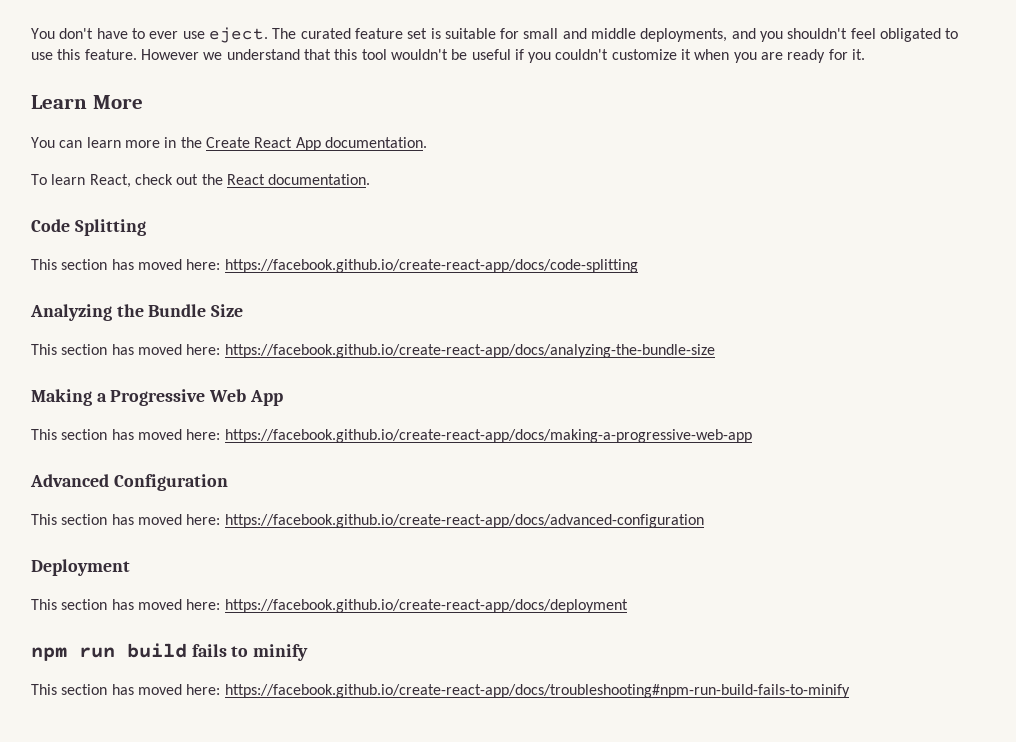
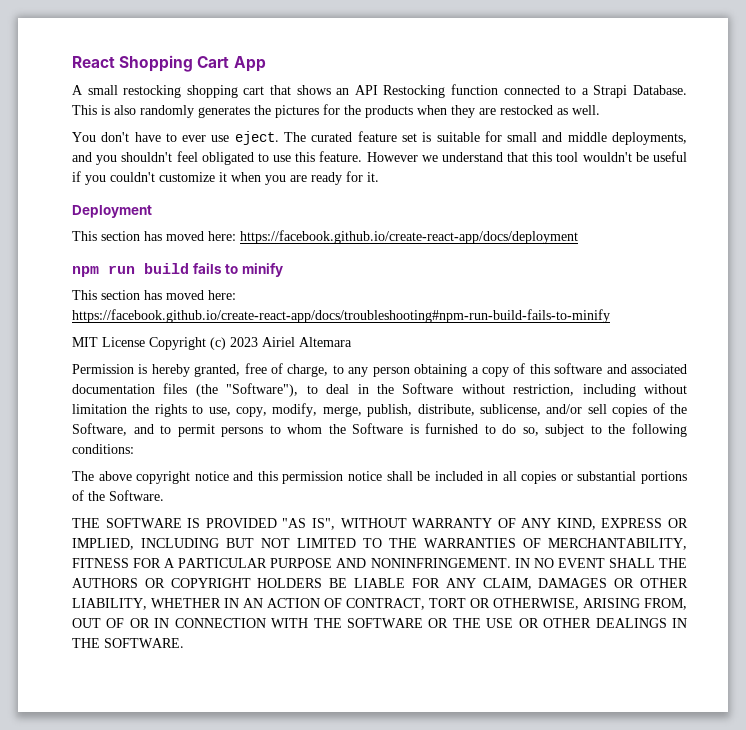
+ React Shopping Cart App
+ A small restocking shopping cart that shows an API Restocking function connected to a Strapi Database. This is also randomly generates the pictures for the products when they are restocked as well.
- Learn More
- You can learn more in the Create React App documentation.
- To learn React, check out the React documentation.
- Code Splitting
- This section has moved here: https://facebook.github.io/create-react-app/docs/code-splitting
- Analyzing the Bundle Size
- This section has moved here: https://facebook.github.io/create-react-app/docs/analyzing-the-bundle-size
- Making a Progressive Web App
- This section has moved here: https://facebook.github.io/create-react-app/docs/making-a-progressive-web-app
- Advanced Configuration
- This section has moved here: https://facebook.github.io/create-react-app/docs/advanced-configuration
+ MIT License Copyright (c) 2023 Airiel Altemara
+ Permission is hereby granted, free of charge, to any person obtaining a copy of this software and associated documentation files (the "Software"), to deal in the Software without restriction, including without limitation the rights to use, copy, modify, merge, publish, distribute, sublicense, and/or sell copies of the Software, and to permit persons to whom the Software is furnished to do so, subject to the following conditions:
+ The above copyright notice and this permission notice shall be included in all copies or substantial portions of the Software.
+ THE SOFTWARE IS PROVIDED "AS IS", WITHOUT WARRANTY OF ANY KIND, EXPRESS OR IMPLIED, INCLUDING BUT NOT LIMITED TO THE WARRANTIES OF MERCHANTABILITY, FITNESS FOR A PARTICULAR PURPOSE AND NONINFRINGEMENT. IN NO EVENT SHALL THE AUTHORS OR COPYRIGHT HOLDERS BE LIABLE FOR ANY CLAIM, DAMAGES OR OTHER LIABILITY, WHETHER IN AN ACTION OF CONTRACT, TORT OR OTHERWISE, ARISING FROM, OUT OF OR IN CONNECTION WITH THE SOFTWARE OR THE USE OR OTHER DEALINGS IN THE SOFTWARE.

